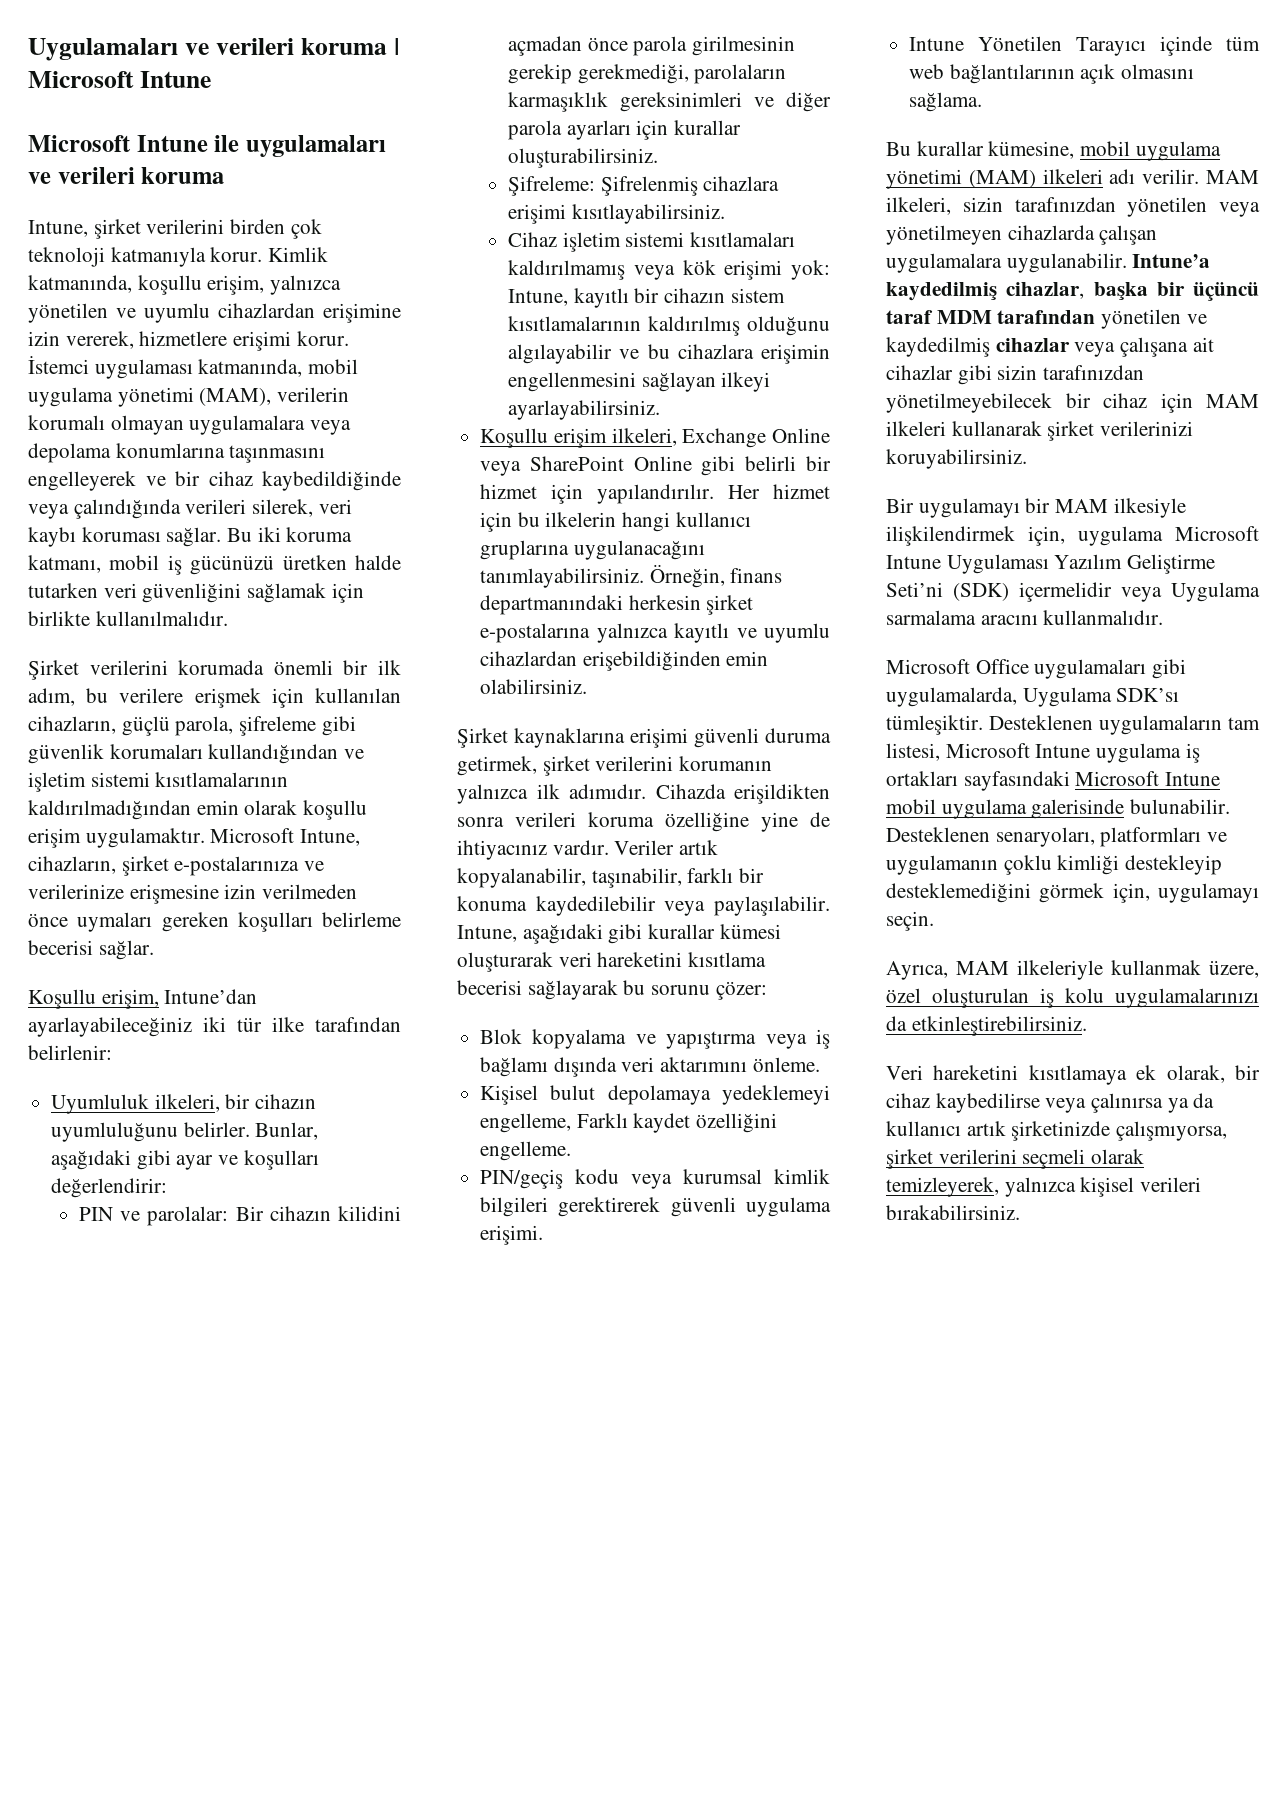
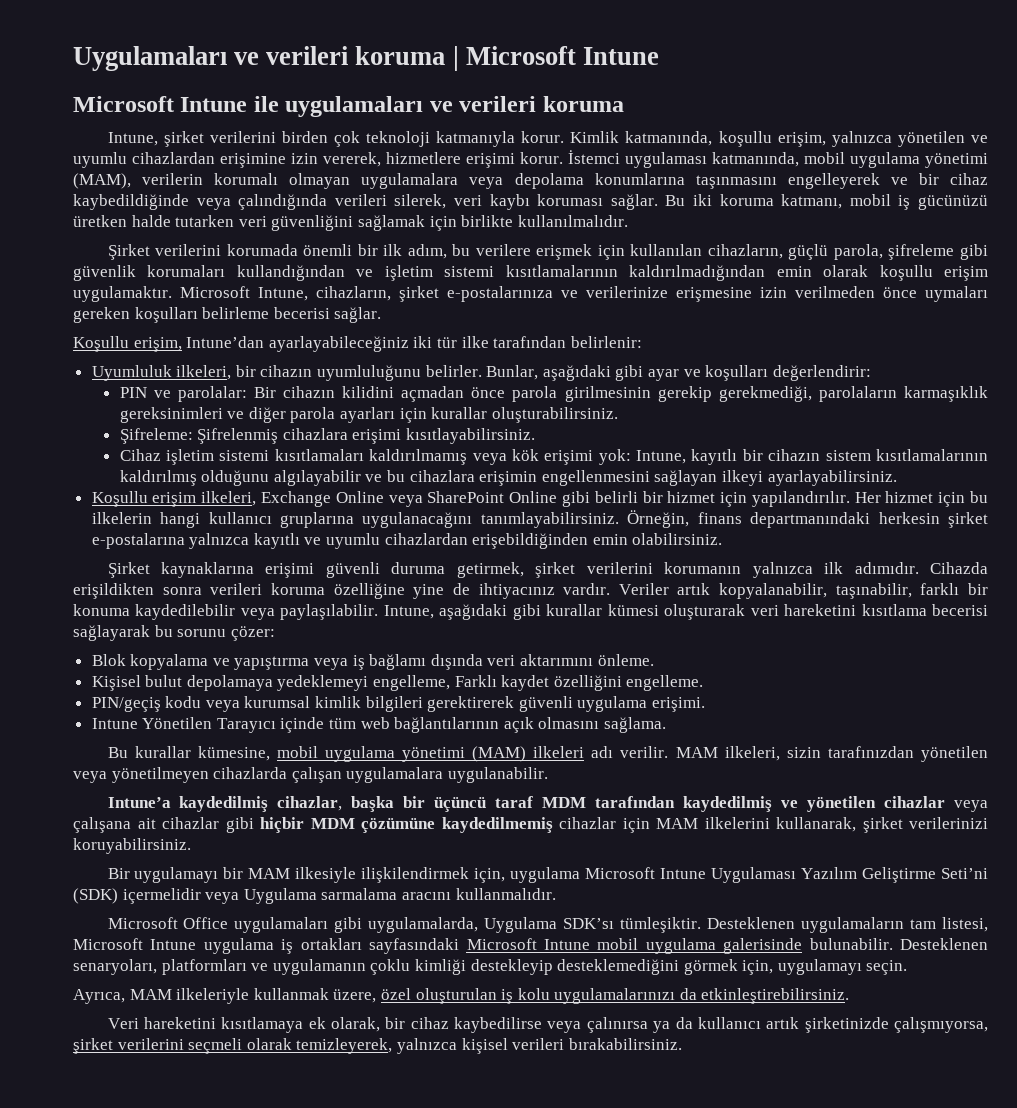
- MAM ilkeleri, sizin tarafınızdan yönetilen veya yönetilmeyen cihazlarda çalışan uygulamalara uygulanabilir. Intune’a kaydedilmiş cihazlar, başka bir üçüncü taraf MDM tarafından yönetilen ve kaydedilmiş cihazlar veya çalışana ait cihazlar gibi sizin tarafınızdan yönetilmeyebilecek bir cihaz için MAM ilkeleri kullanarak şirket verilerinizi koruyabilirsiniz.
+ MAM ilkeleri, sizin tarafınızdan yönetilen veya yönetilmeyen cihazlarda çalışan uygulamalara uygulanabilir.
+ Intune’a kaydedilmiş cihazlar, başka bir üçüncü taraf MDM tarafından kaydedilmiş ve yönetilen cihazlar veya çalışana ait cihazlar gibi hiçbir MDM çözümüne kaydedilmemiş cihazlar için MAM ilkelerini kullanarak, şirket verilerinizi koruyabilirsiniz.

